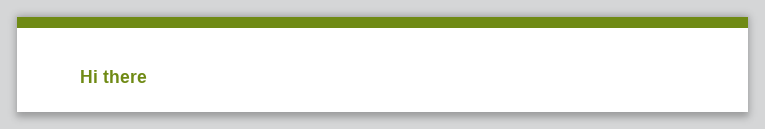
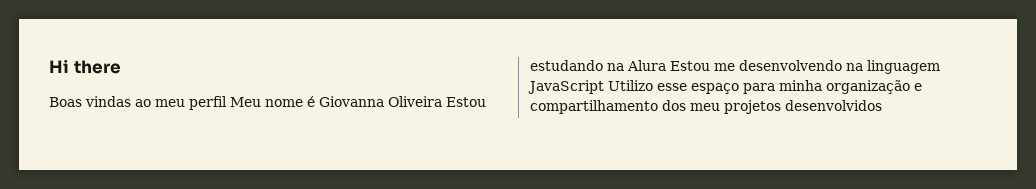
+ Boas vindas ao meu perfil Meu nome é Giovanna Oliveira Estou estudando na Alura Estou me desenvolvendo na linguagem JavaScript Utilizo esse espaço para minha organização e compartilhamento dos meu projetos desenvolvidos

